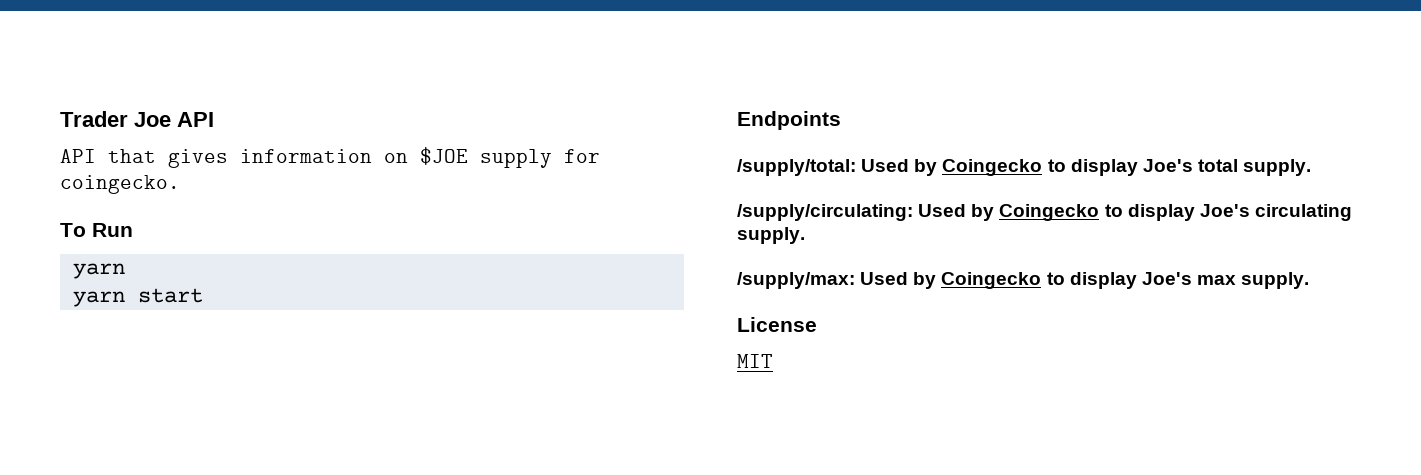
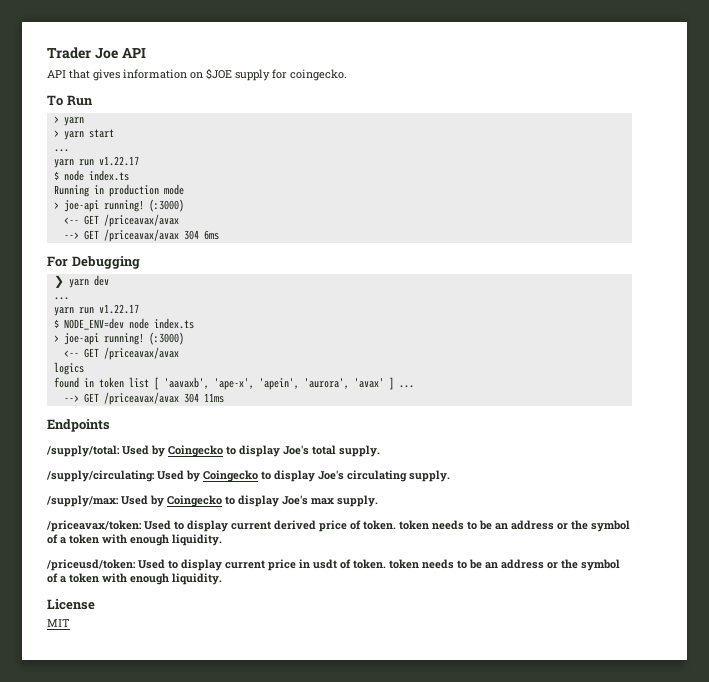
  To Run
- yarn
+ > yarn
- yarn start
+ > yarn start
+ ...
+ yarn run v1.22.17
+ $ node index.ts
+ Running in production mode
+ > joe-api running! (:3000)
+ <-- GET /priceavax/avax
+ --> GET /priceavax/avax 304 6ms
+ For Debugging
+ ❯ yarn dev
+ ...
+ yarn run v1.22.17
+ $ NODE_ENV=dev node index.ts
+ > joe-api running! (:3000)
+ <-- GET /priceavax/avax
+ logics
+ found in token list [ 'aavaxb', 'ape-x', 'apein', 'aurora', 'avax' ] ...
+ --> GET /priceavax/avax 304 11ms
+ /priceavax/token: Used to display current derived price of token. token needs to be an address or the symbol of a token with enough liquidity.
+ /priceusd/token: Used to display current price in usdt of token. token needs to be an address or the symbol of a token with enough liquidity.

